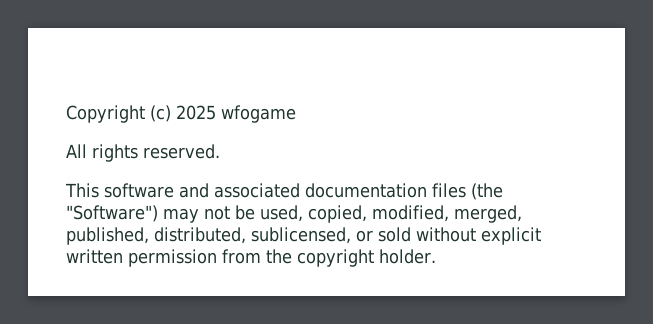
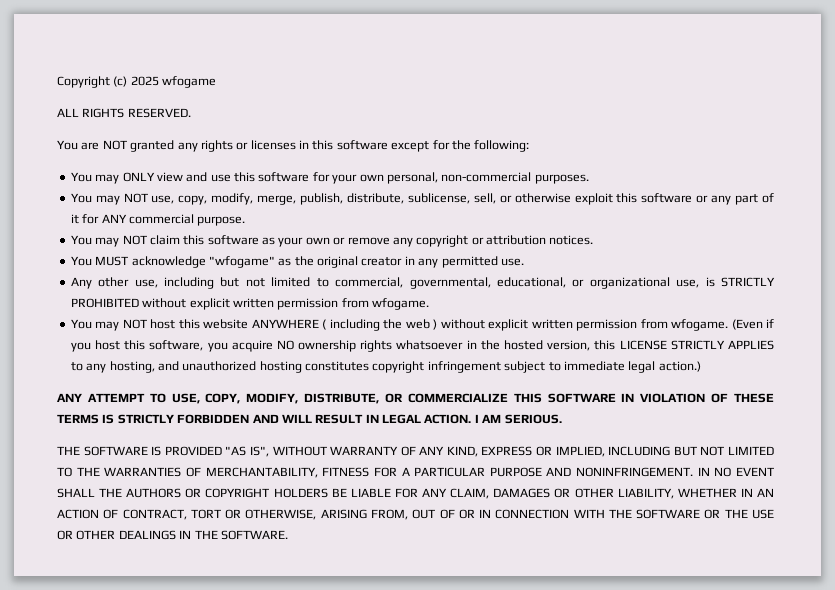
- All rights reserved.
- This software and associated documentation files (the "Software") may not be used, copied, modified, merged, published, distributed, sublicensed, or sold without explicit written permission from the copyright holder.
+ ALL RIGHTS RESERVED.
+ You are NOT granted any rights or licenses in this software except for the following:
+ You may ONLY view and use this software for your own personal, non-commercial purposes.
+ You may NOT use, copy, modify, merge, publish, distribute, sublicense, sell, or otherwise exploit this software or any part of it for ANY commercial purpose.
+ You may NOT claim this software as your own or remove any copyright or attribution notices.
+ You MUST acknowledge "wfogame" as the original creator in any permitted use.
+ Any other use, including but not limited to commercial, governmental, educational, or organizational use, is STRICTLY PROHIBITED without explicit written permission from wfogame.
+ You may NOT host this website ANYWHERE ( including the web ) without explicit written permission from wfogame. (Even if you host this software, you acquire NO ownership rights whatsoever in the hosted version, this LICENSE STRICTLY APPLIES to any hosting, and unauthorized hosting constitutes copyright infringement subject to immediate legal action.)
+ ANY ATTEMPT TO USE, COPY, MODIFY, DISTRIBUTE, OR COMMERCIALIZE THIS SOFTWARE IN VIOLATION OF THESE TERMS IS STRICTLY FORBIDDEN AND WILL RESULT IN LEGAL ACTION. I AM SERIOUS.
+ THE SOFTWARE IS PROVIDED "AS IS", WITHOUT WARRANTY OF ANY KIND, EXPRESS OR IMPLIED, INCLUDING BUT NOT LIMITED TO THE WARRANTIES OF MERCHANTABILITY, FITNESS FOR A PARTICULAR PURPOSE AND NONINFRINGEMENT. IN NO EVENT SHALL THE AUTHORS OR COPYRIGHT HOLDERS BE LIABLE FOR ANY CLAIM, DAMAGES OR OTHER LIABILITY, WHETHER IN AN ACTION OF CONTRACT, TORT OR OTHERWISE, ARISING FROM, OUT OF OR IN CONNECTION WITH THE SOFTWARE OR THE USE OR OTHER DEALINGS IN THE SOFTWARE.

